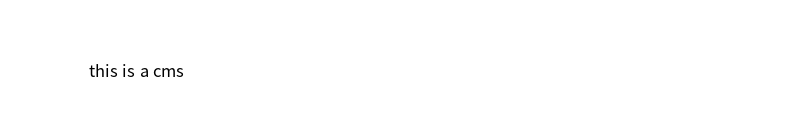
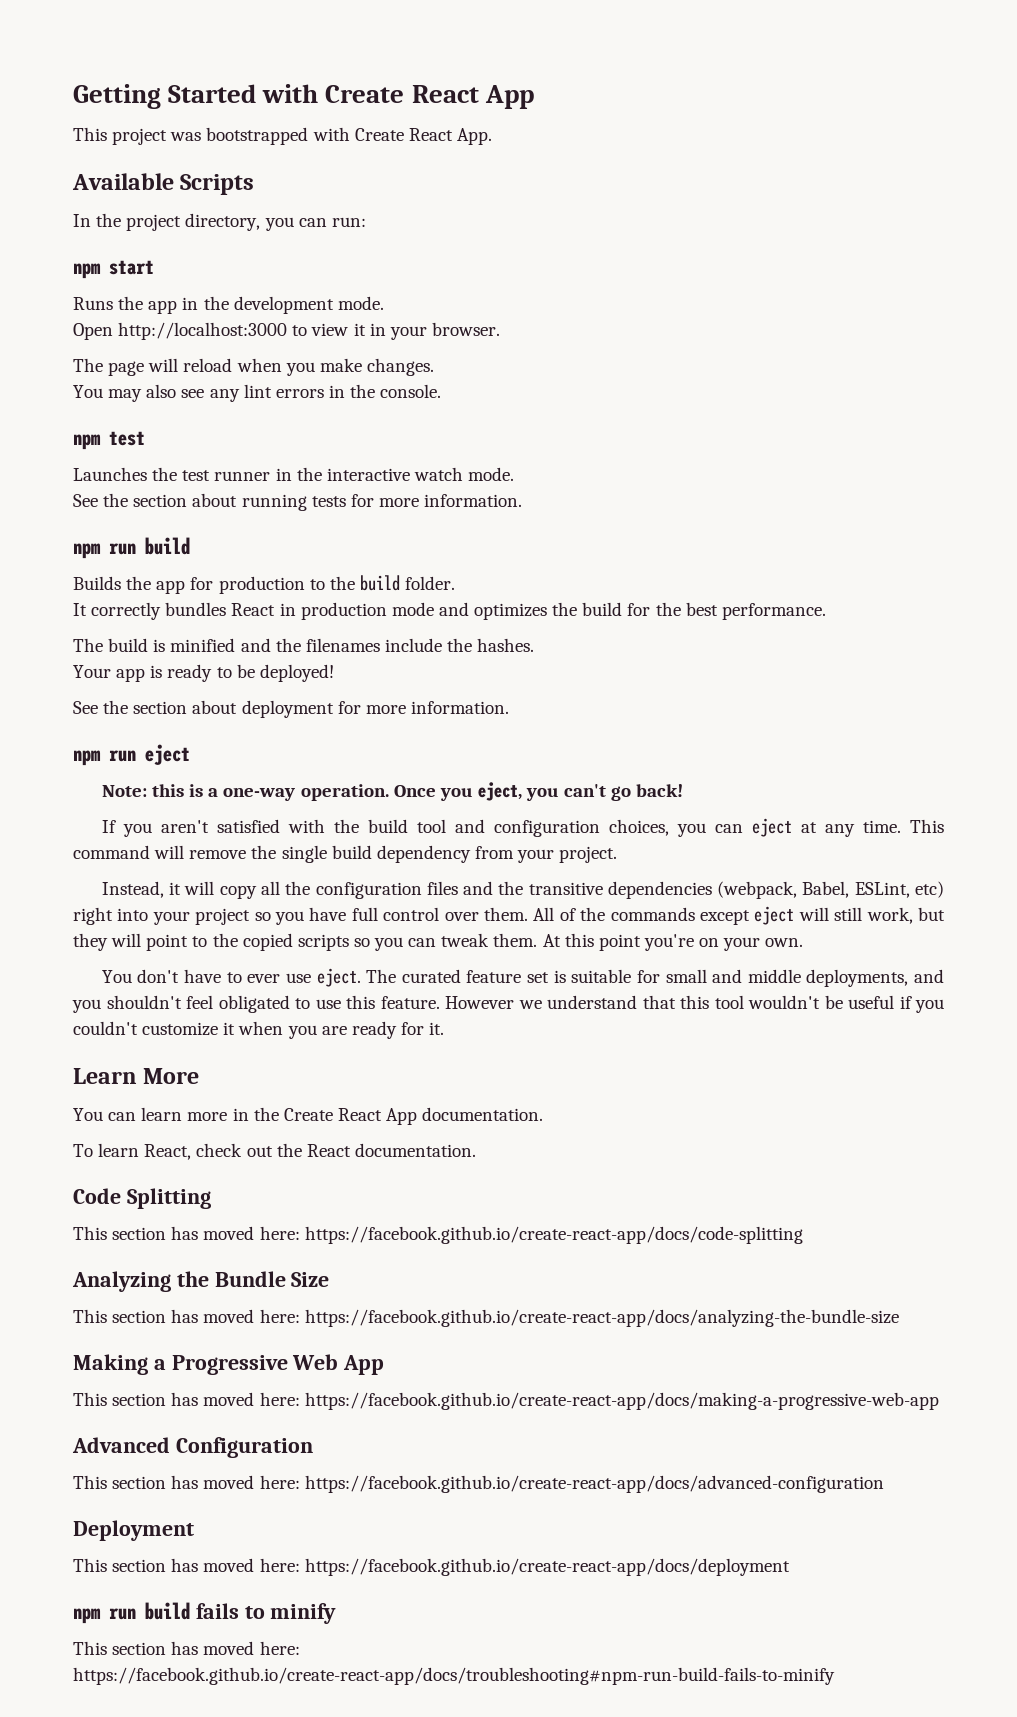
- this is a cms
+ Getting Started with Create React App
+ This project was bootstrapped with Create React App.
+ Available Scripts
+ In the project directory, you can run:
+ npm start
+ Runs the app in the development mode.
+ Open http://localhost:3000 to view it in your browser.
+ The page will reload when you make changes.
+ You may also see any lint errors in the console.
+ npm test
+ Launches the test runner in the interactive watch mode.
+ See the section about running tests for more information.
+ npm run build
+ Builds the app for production to the build folder.
+ It correctly bundles React in production mode and optimizes the build for the best performance.
+ The build is minified and the filenames include the hashes.
+ Your app is ready to be deployed!
+ See the section about deployment for more information.
+ npm run eject
+ Note: this is a one-way operation. Once you eject, you can't go back!
+ If you aren't satisfied with the build tool and configuration choices, you can eject at any time. This command will remove the single build dependency from your project.
+ Instead, it will copy all the configuration files and the transitive dependencies (webpack, Babel, ESLint, etc) right into your project so you have full control over them. All of the commands except eject will still work, but they will point to the copied scripts so you can tweak them. At this point you're on your own.
+ You don't have to ever use eject. The curated feature set is suitable for small and middle deployments, and you shouldn't feel obligated to use this feature. However we understand that this tool wouldn't be useful if you couldn't customize it when you are ready for it.
+ Learn More
+ You can learn more in the Create React App documentation.
+ To learn React, check out the React documentation.
+ Code Splitting
+ This section has moved here: https://facebook.github.io/create-react-app/docs/code-splitting
+ Analyzing the Bundle Size
+ This section has moved here: https://facebook.github.io/create-react-app/docs/analyzing-the-bundle-size
+ Making a Progressive Web App
+ This section has moved here: https://facebook.github.io/create-react-app/docs/making-a-progressive-web-app
+ Advanced Configuration
+ This section has moved here: https://facebook.github.io/create-react-app/docs/advanced-configuration
+ Deployment
+ This section has moved here: https://facebook.github.io/create-react-app/docs/deployment
+ npm run build fails to minify
+ This section has moved here: https://facebook.github.io/create-react-app/docs/troubleshooting#npm-run-build-fails-to-minify

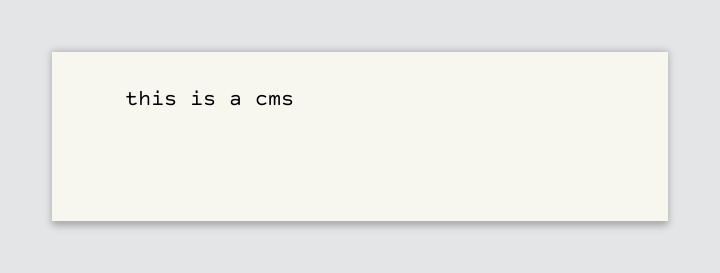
- Getting Started with Create React App
- This project was bootstrapped with Create React App.
- Available Scripts
- In the project directory, you can run:
- npm start
- Runs the app in the development mode.
- Open http://localhost:3000 to view it in your browser.
- The page will reload when you make changes.
- You may also see any lint errors in the console.
- npm test
- Launches the test runner in the interactive watch mode.
- See the section about running tests for more information.
- npm run build
- Builds the app for production to the build folder.
- It correctly bundles React in production mode and optimizes the build for the best performance.
- The build is minified and the filenames include the hashes.
- Your app is ready to be deployed!
- See the section about deployment for more information.
- npm run eject
- Note: this is a one-way operation. Once you eject, you can't go back!
- If you aren't satisfied with the build tool and configuration choices, you can eject at any time. This command will remove the single build dependency from your project.
- Instead, it will copy all the configuration files and the transitive dependencies (webpack, Babel, ESLint, etc) right into your project so you have full control over them. All of the commands except eject will still work, but they will point to the copied scripts so you can tweak them. At this point you're on your own.
- You don't have to ever use eject. The curated feature set is suitable for small and middle deployments, and you shouldn't feel obligated to use this feature. However we understand that this tool wouldn't be useful if you couldn't customize it when you are ready for it.
- Learn More
- You can learn more in the Create React App documentation.
- To learn React, check out the React documentation.
- Code Splitting
- This section has moved here: https://facebook.github.io/create-react-app/docs/code-splitting
- Analyzing the Bundle Size
- This section has moved here: https://facebook.github.io/create-react-app/docs/analyzing-the-bundle-size
- Making a Progressive Web App
- This section has moved here: https://facebook.github.io/create-react-app/docs/making-a-progressive-web-app
- Advanced Configuration
- This section has moved here: https://facebook.github.io/create-react-app/docs/advanced-configuration
- Deployment
- This section has moved here: https://facebook.github.io/create-react-app/docs/deployment
- npm run build fails to minify
- This section has moved here: https://facebook.github.io/create-react-app/docs/troubleshooting#npm-run-build-fails-to-minify
+ this is a cms

